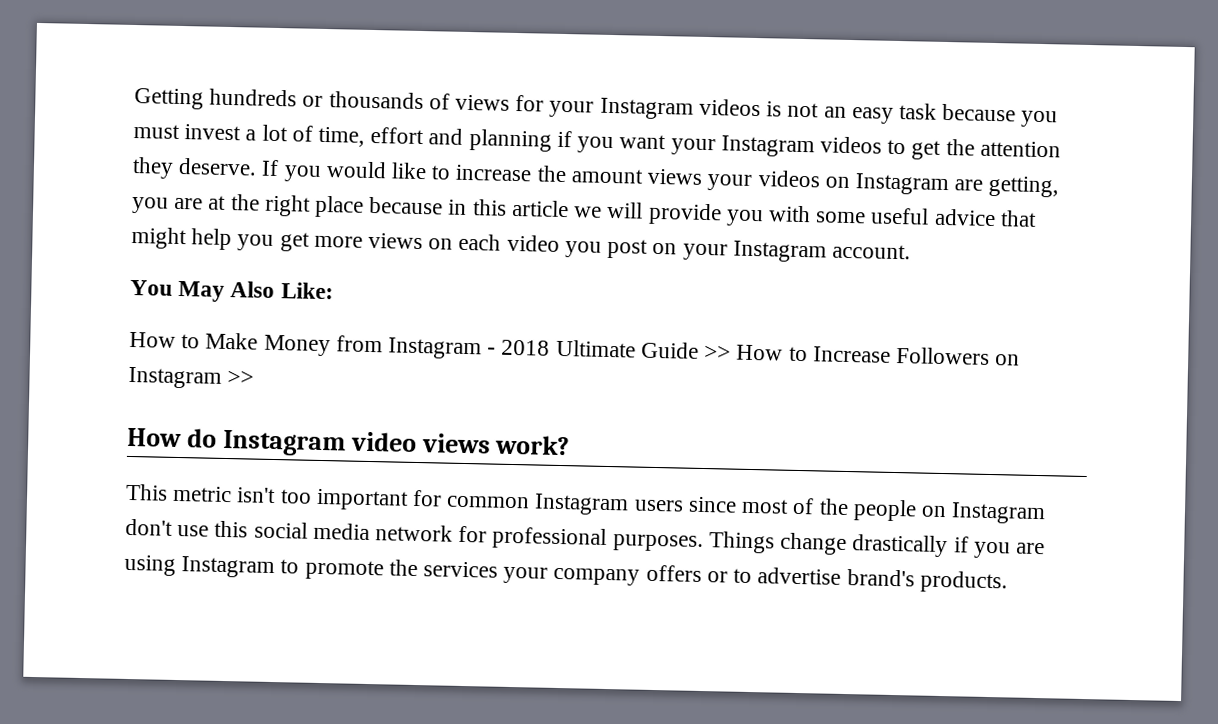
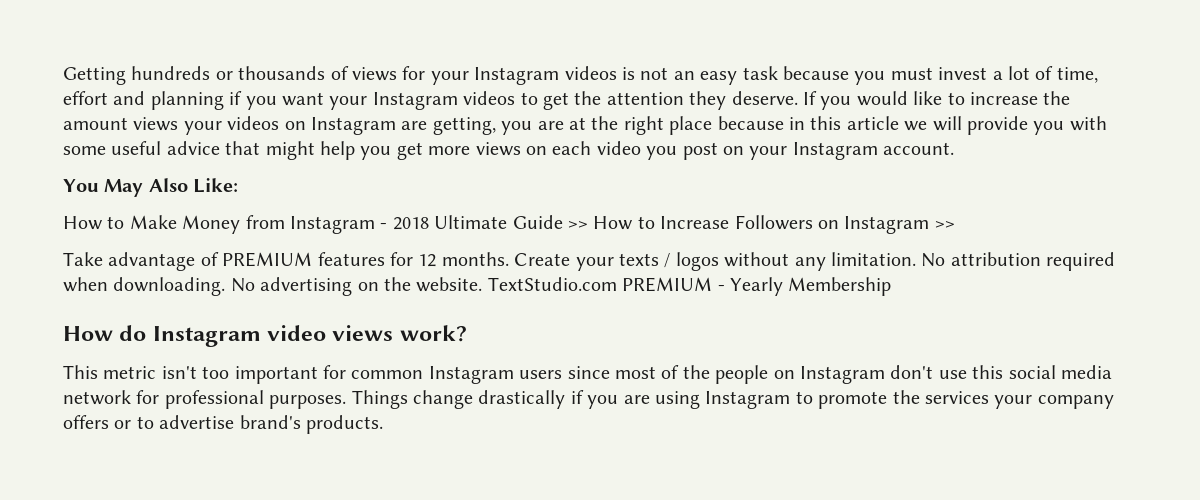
+ Take advantage of PREMIUM features for 12 months. Create your texts / logos without any limitation. No attribution required when downloading. No advertising on the website. TextStudio.com PREMIUM - Yearly Membership

